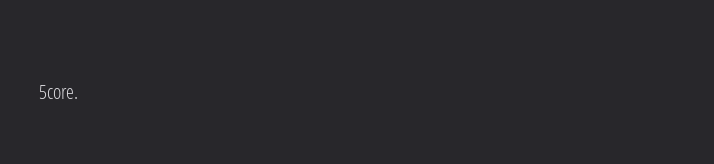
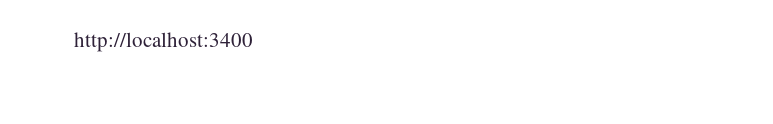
- 5core.
+ http://localhost:3400

